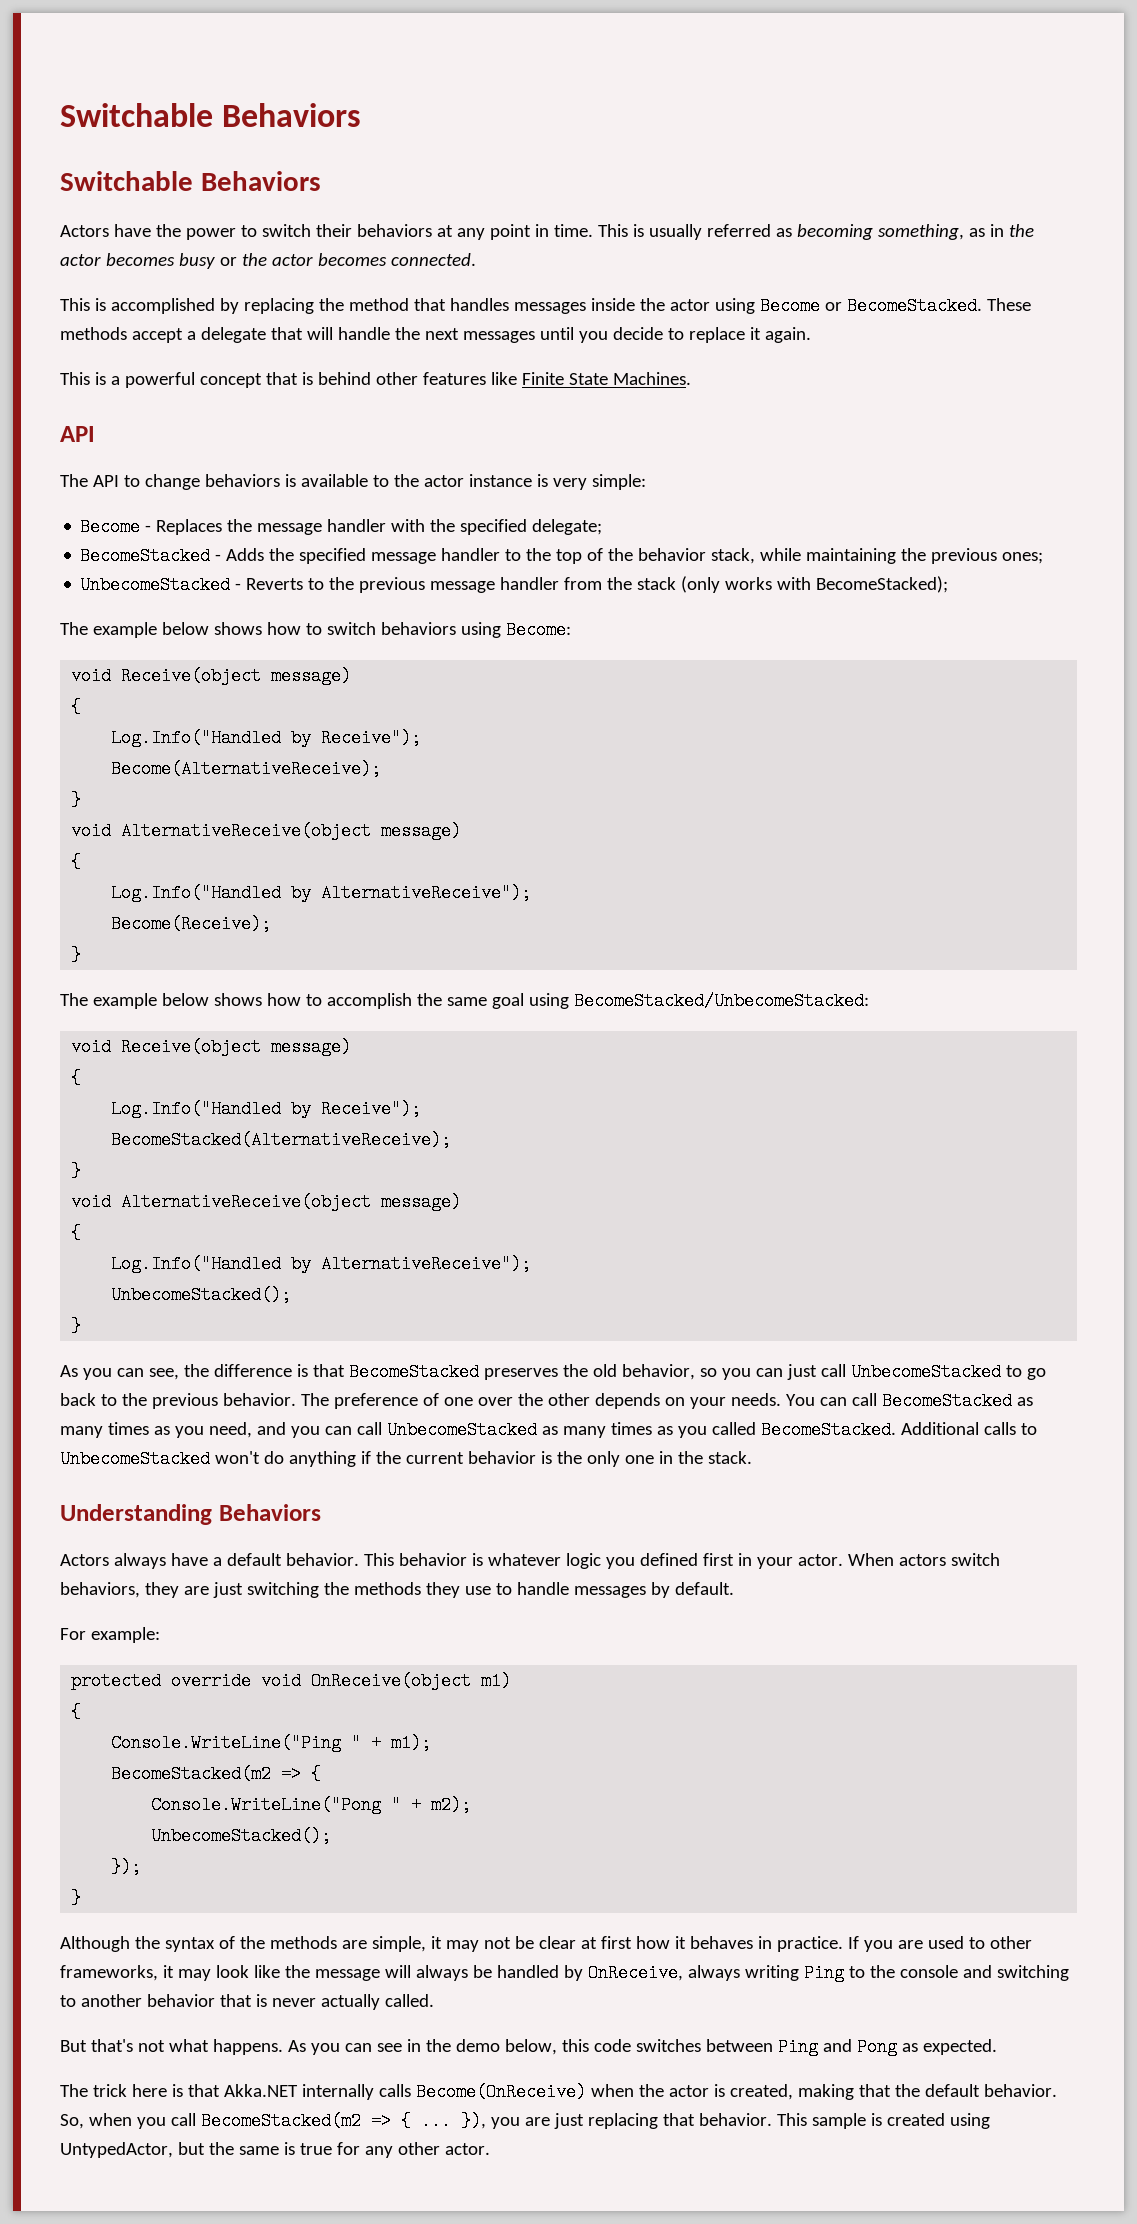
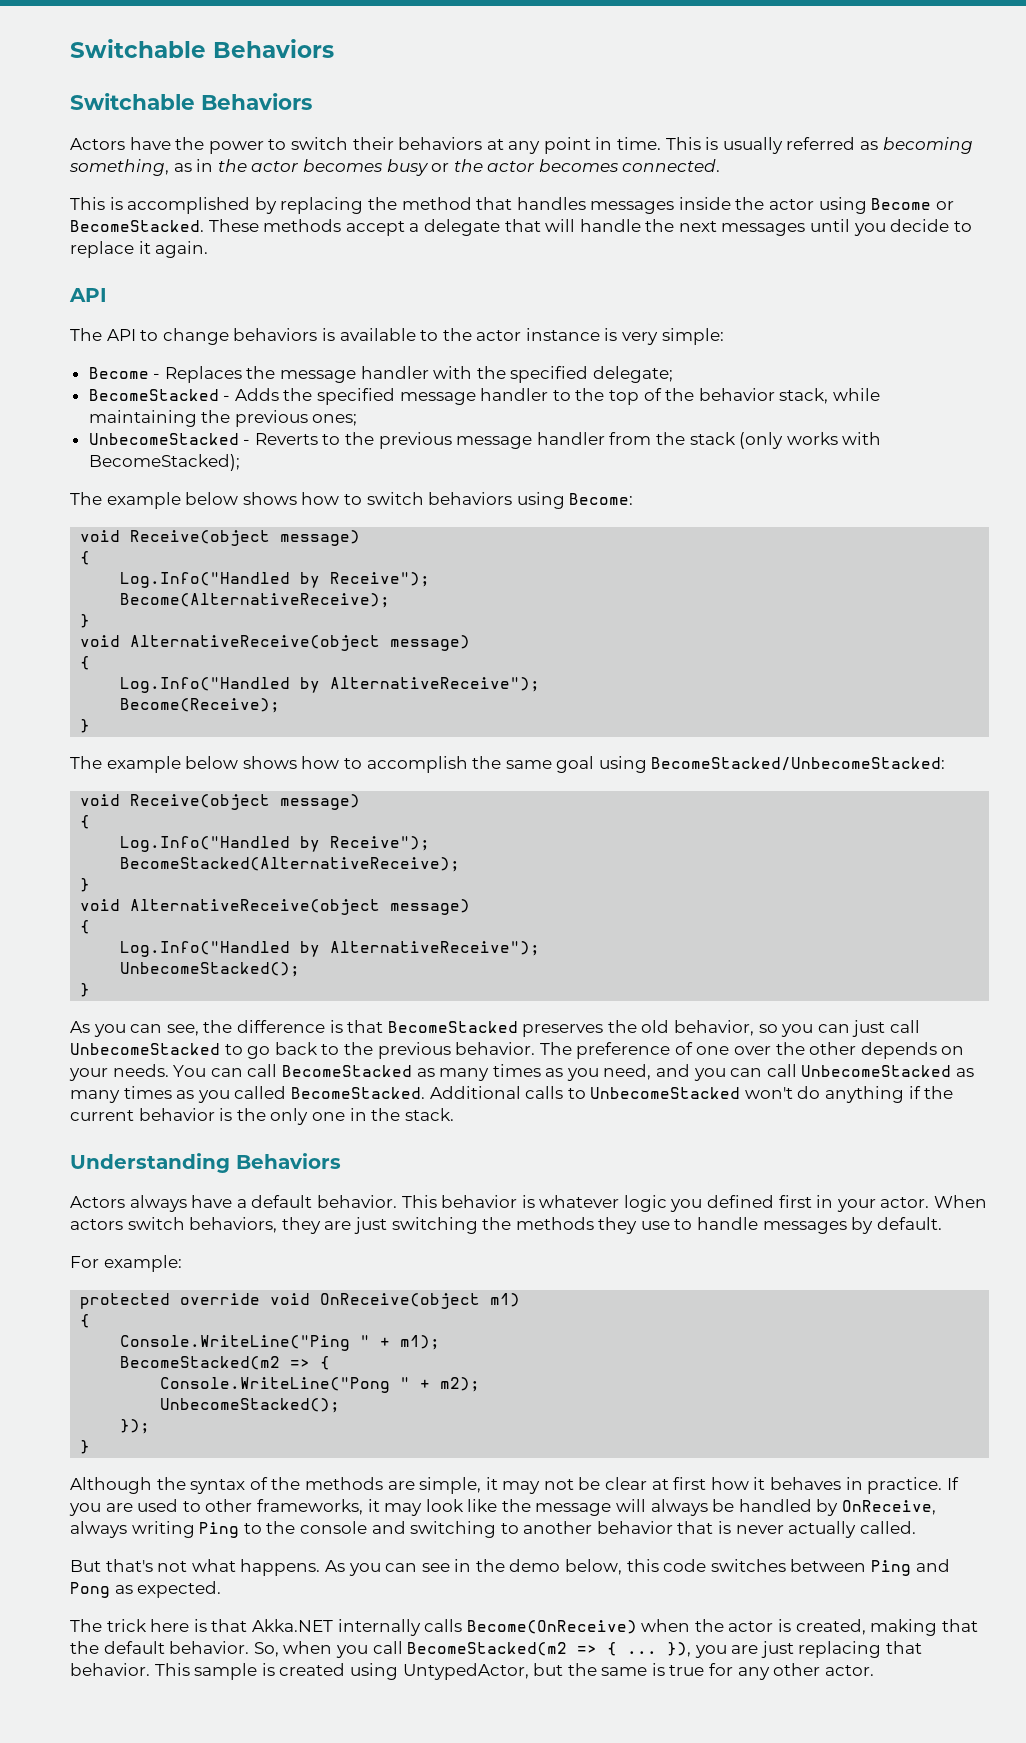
- This is a powerful concept that is behind other features like Finite State Machines.

